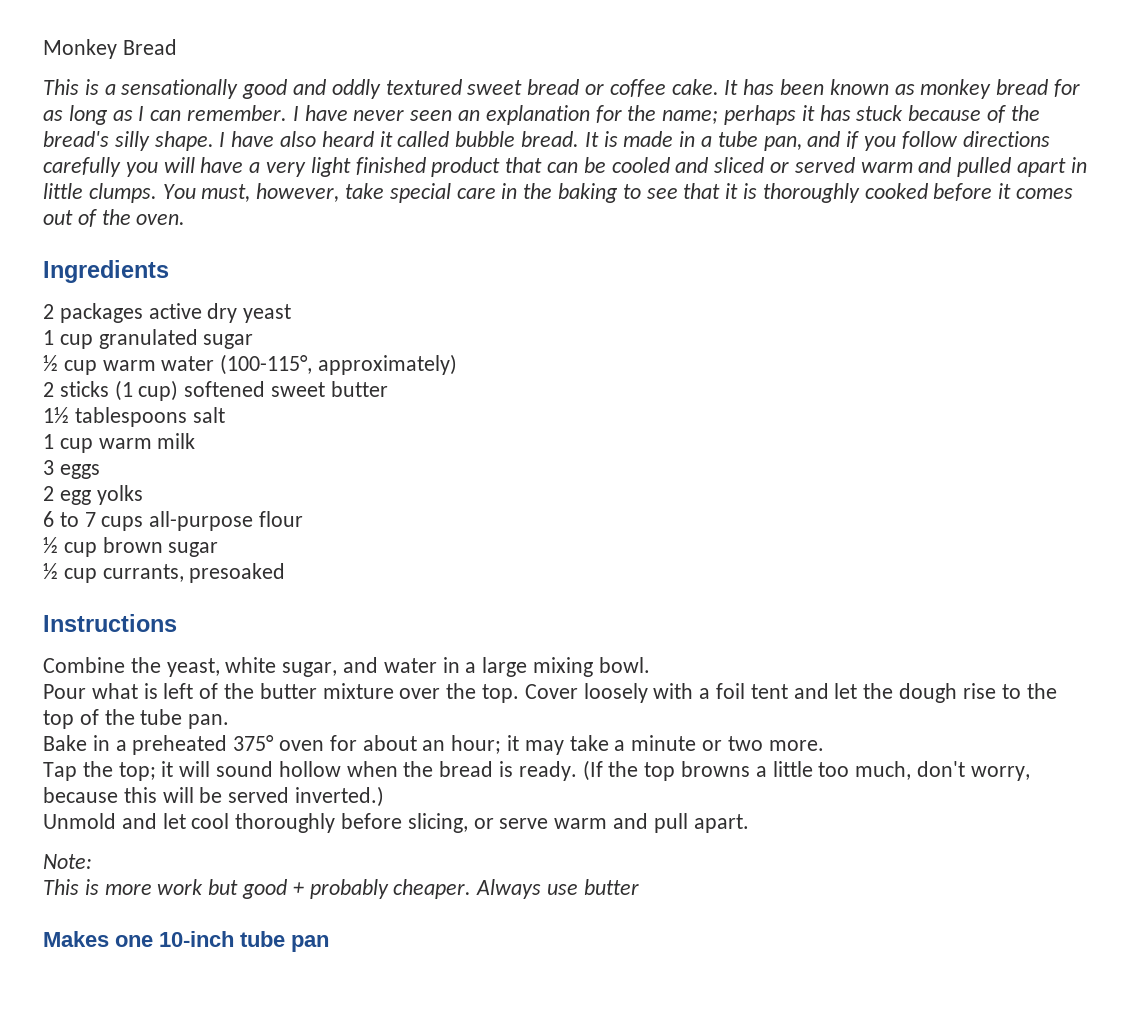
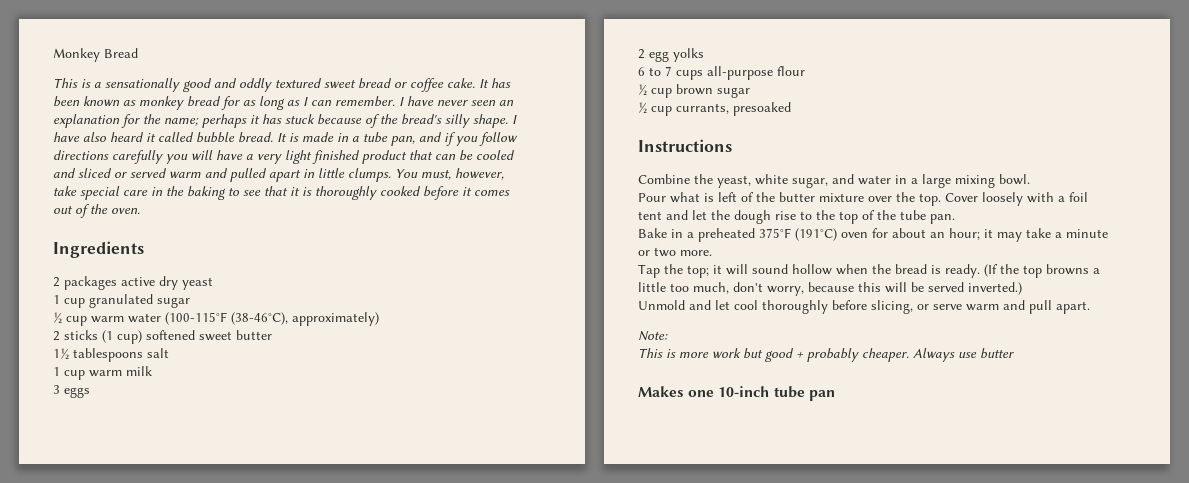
- ½ cup warm water (100-115°, approximately)
+ ½ cup warm water (100-115°F (38-46°C), approximately)
- Bake in a preheated 375° oven for about an hour; it may take a minute or two more.
+ Bake in a preheated 375°F (191°C) oven for about an hour; it may take a minute or two more.

